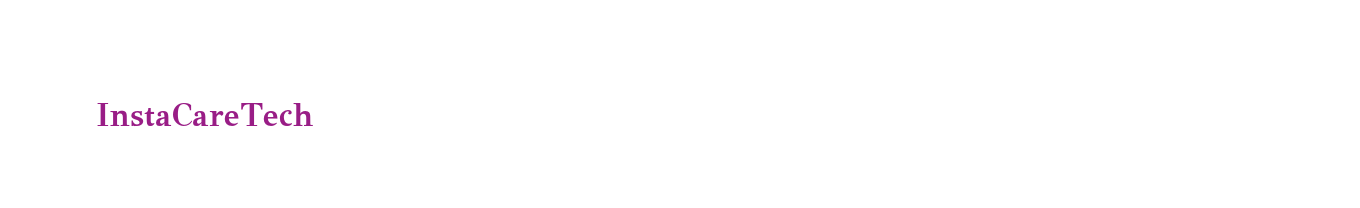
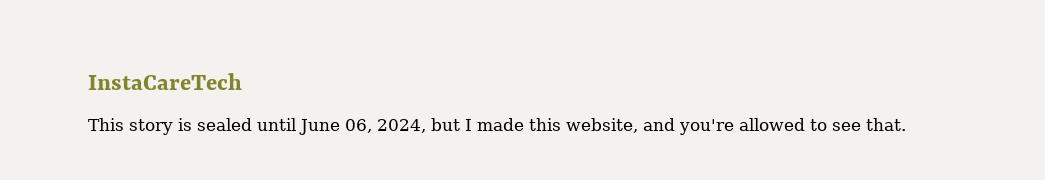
+ This story is sealed until June 06, 2024, but I made this website, and you're allowed to see that.

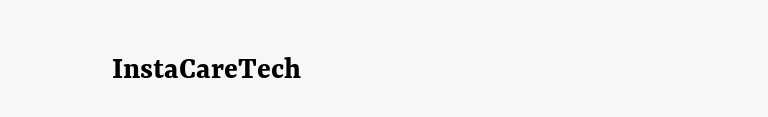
- This story is sealed until June 06, 2024, but I made this website, and you're allowed to see that.

